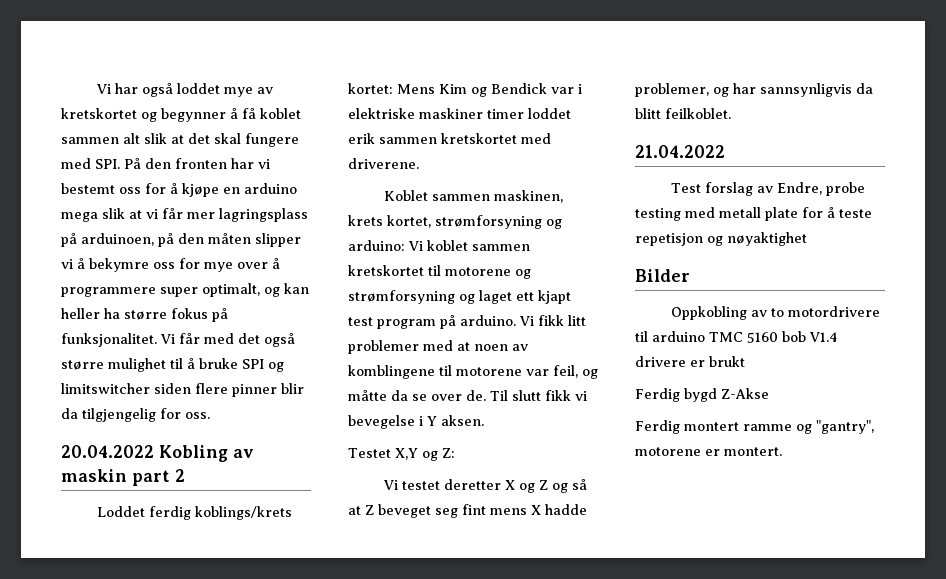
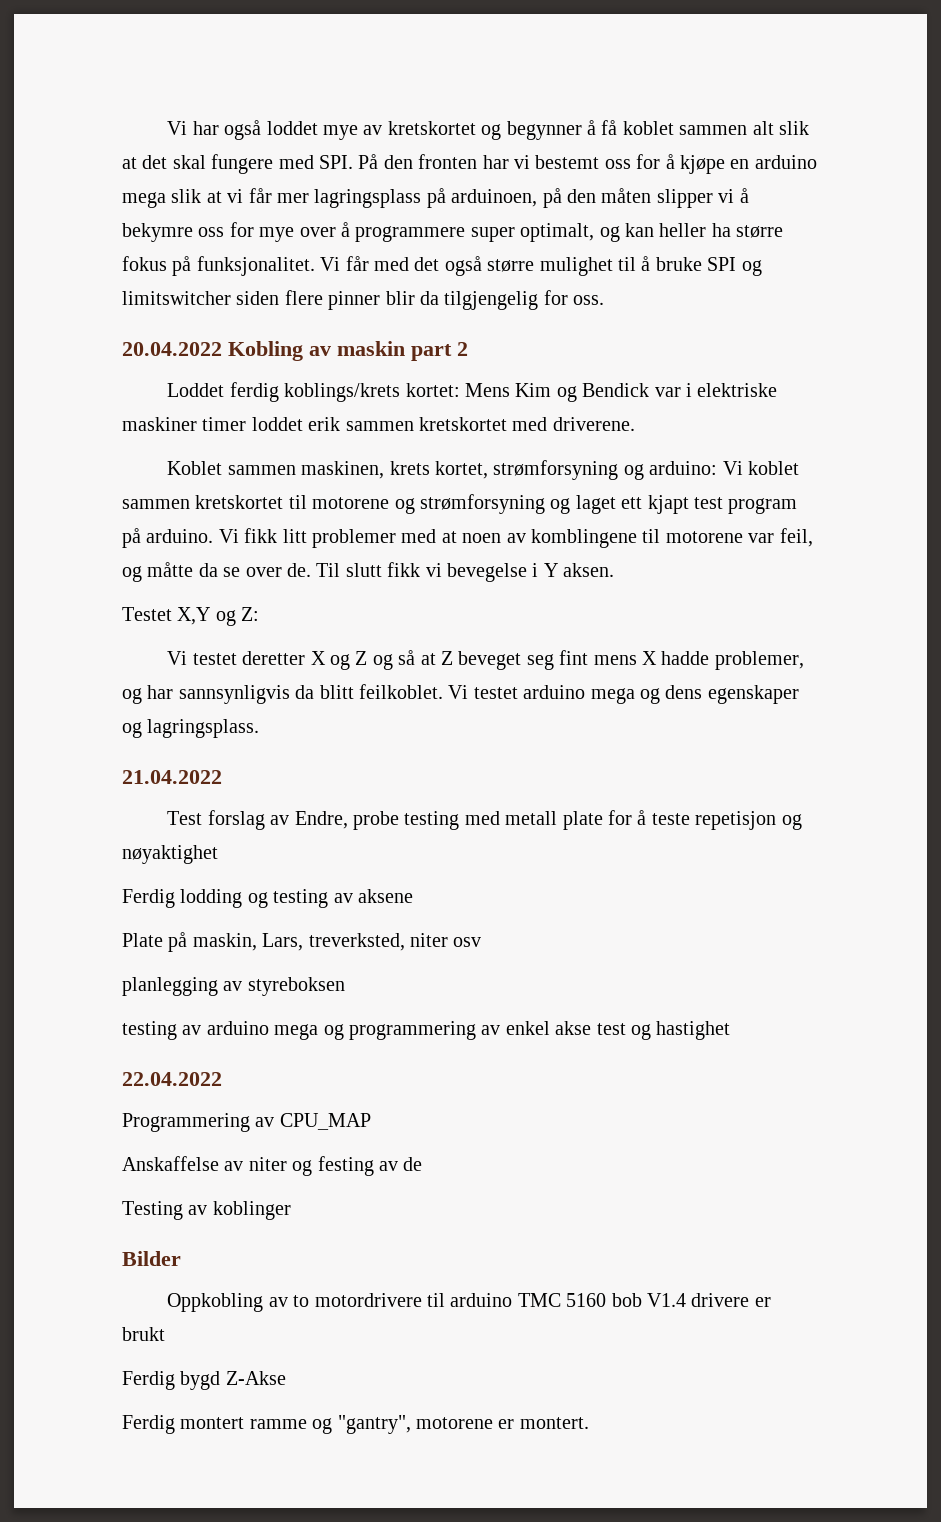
+ Vi testet arduino mega og dens egenskaper og lagringsplass.
+ Ferdig lodding og testing av aksene
+ Plate på maskin, Lars, treverksted, niter osv
+ planlegging av styreboksen
+ testing av arduino mega og programmering av enkel akse test og hastighet
+ 22.04.2022
+ Programmering av CPU_MAP
+ Anskaffelse av niter og festing av de
+ Testing av koblinger

